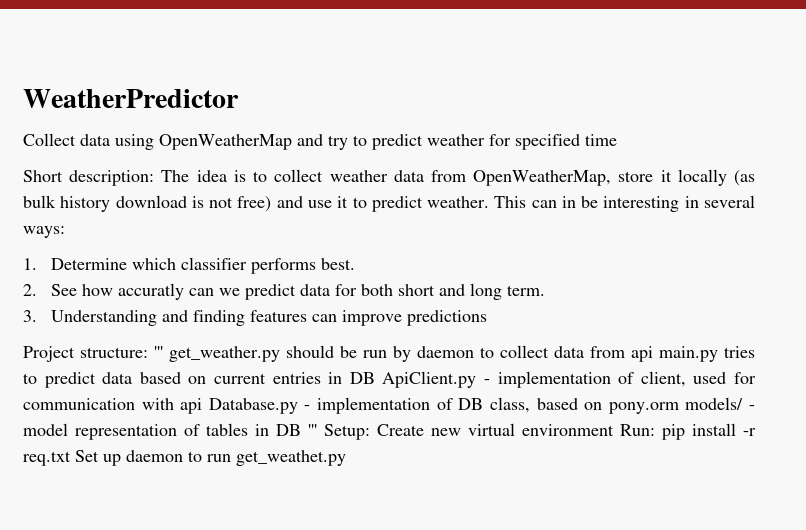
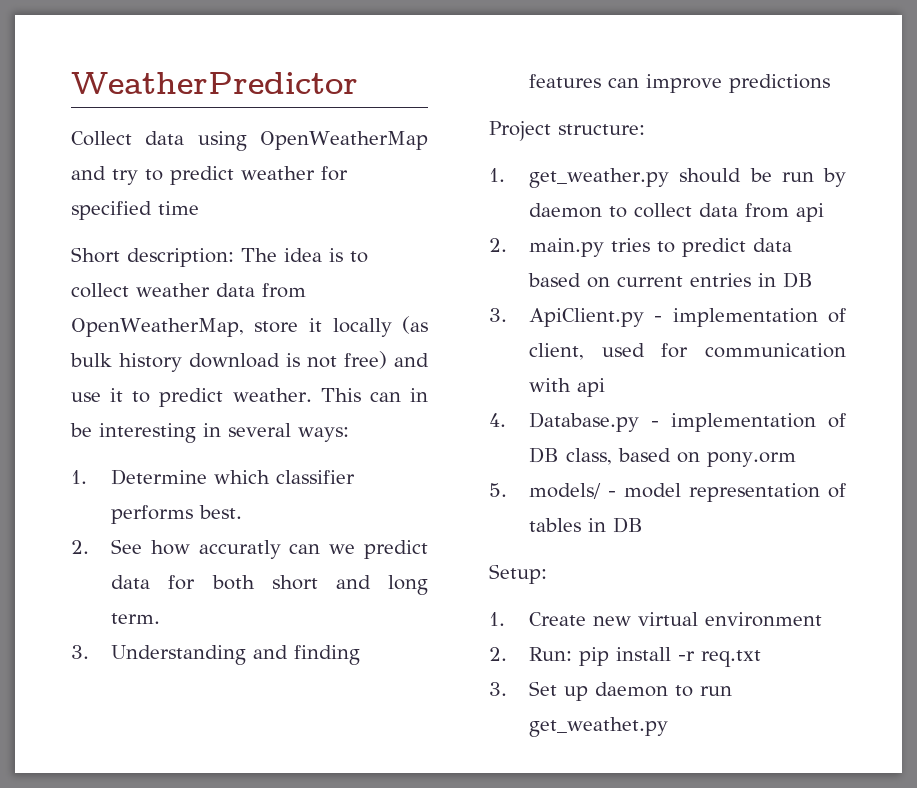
- Project structure: ''' get_weather.py should be run by daemon to collect data from api main.py tries to predict data based on current entries in DB ApiClient.py - implementation of client, used for communication with api Database.py - implementation of DB class, based on pony.orm models/ - model representation of tables in DB ''' Setup: Create new virtual environment Run:
+ Project structure:
+ 1. get_weather.py should be run by daemon to collect data from api
+ 2. main.py tries to predict data based on current entries in DB
+ 3. ApiClient.py - implementation of client, used for communication with api
+ 4. Database.py - implementation of DB class, based on pony.orm
+ 5. models/ - model representation of tables in DB
+ Setup:
+ 1. Create new virtual environment
+ 2. Run:
- pip install -r req.txt Set up daemon to run get_weathet.py
+ pip install -r req.txt
+ 3. Set up daemon to run get_weathet.py

